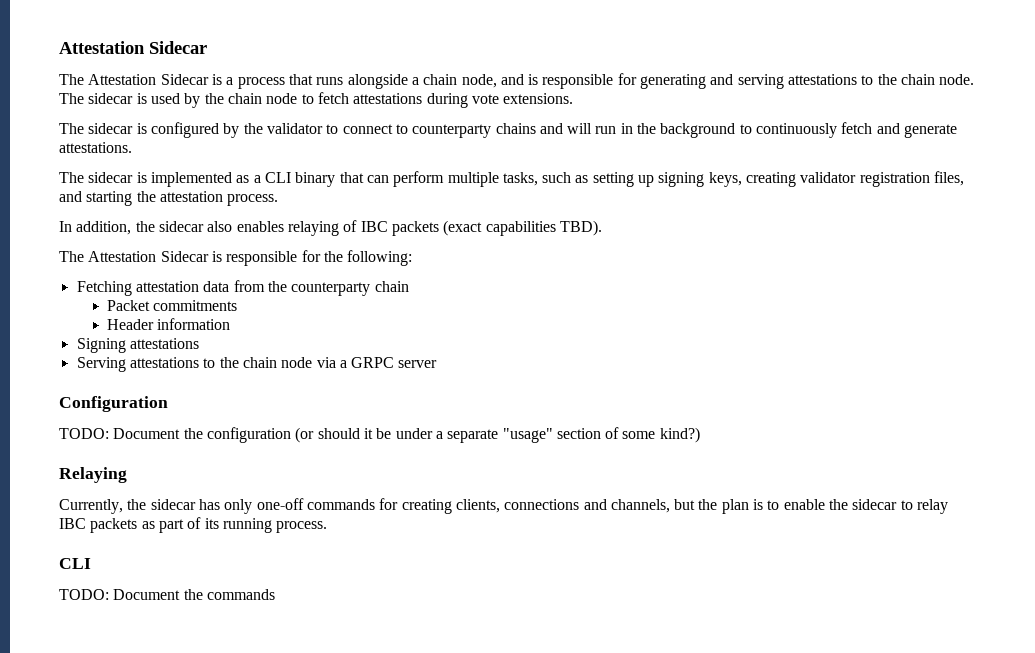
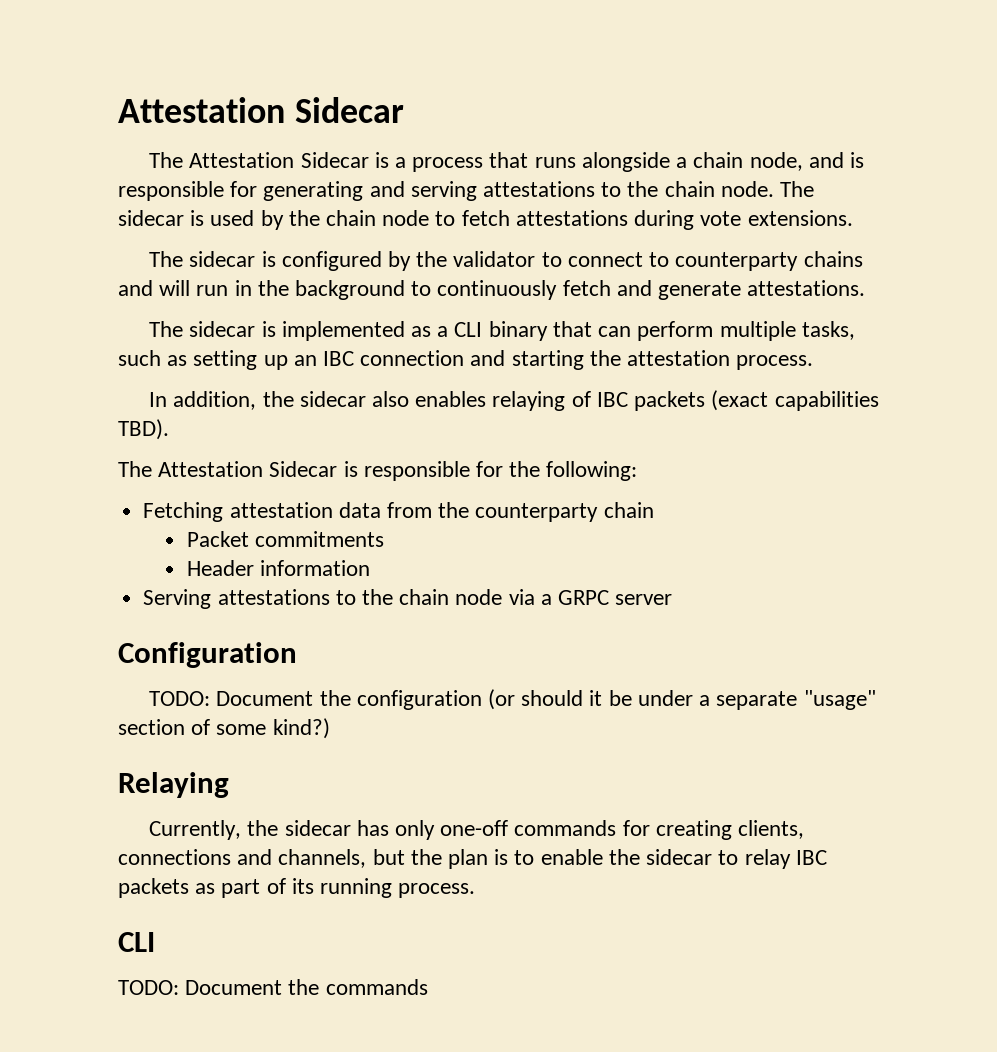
- The sidecar is implemented as a CLI binary that can perform multiple tasks, such as setting up signing keys, creating validator registration files, and starting the attestation process.
+ The sidecar is implemented as a CLI binary that can perform multiple tasks, such as setting up an IBC connection and starting the attestation process.
- Signing attestations

